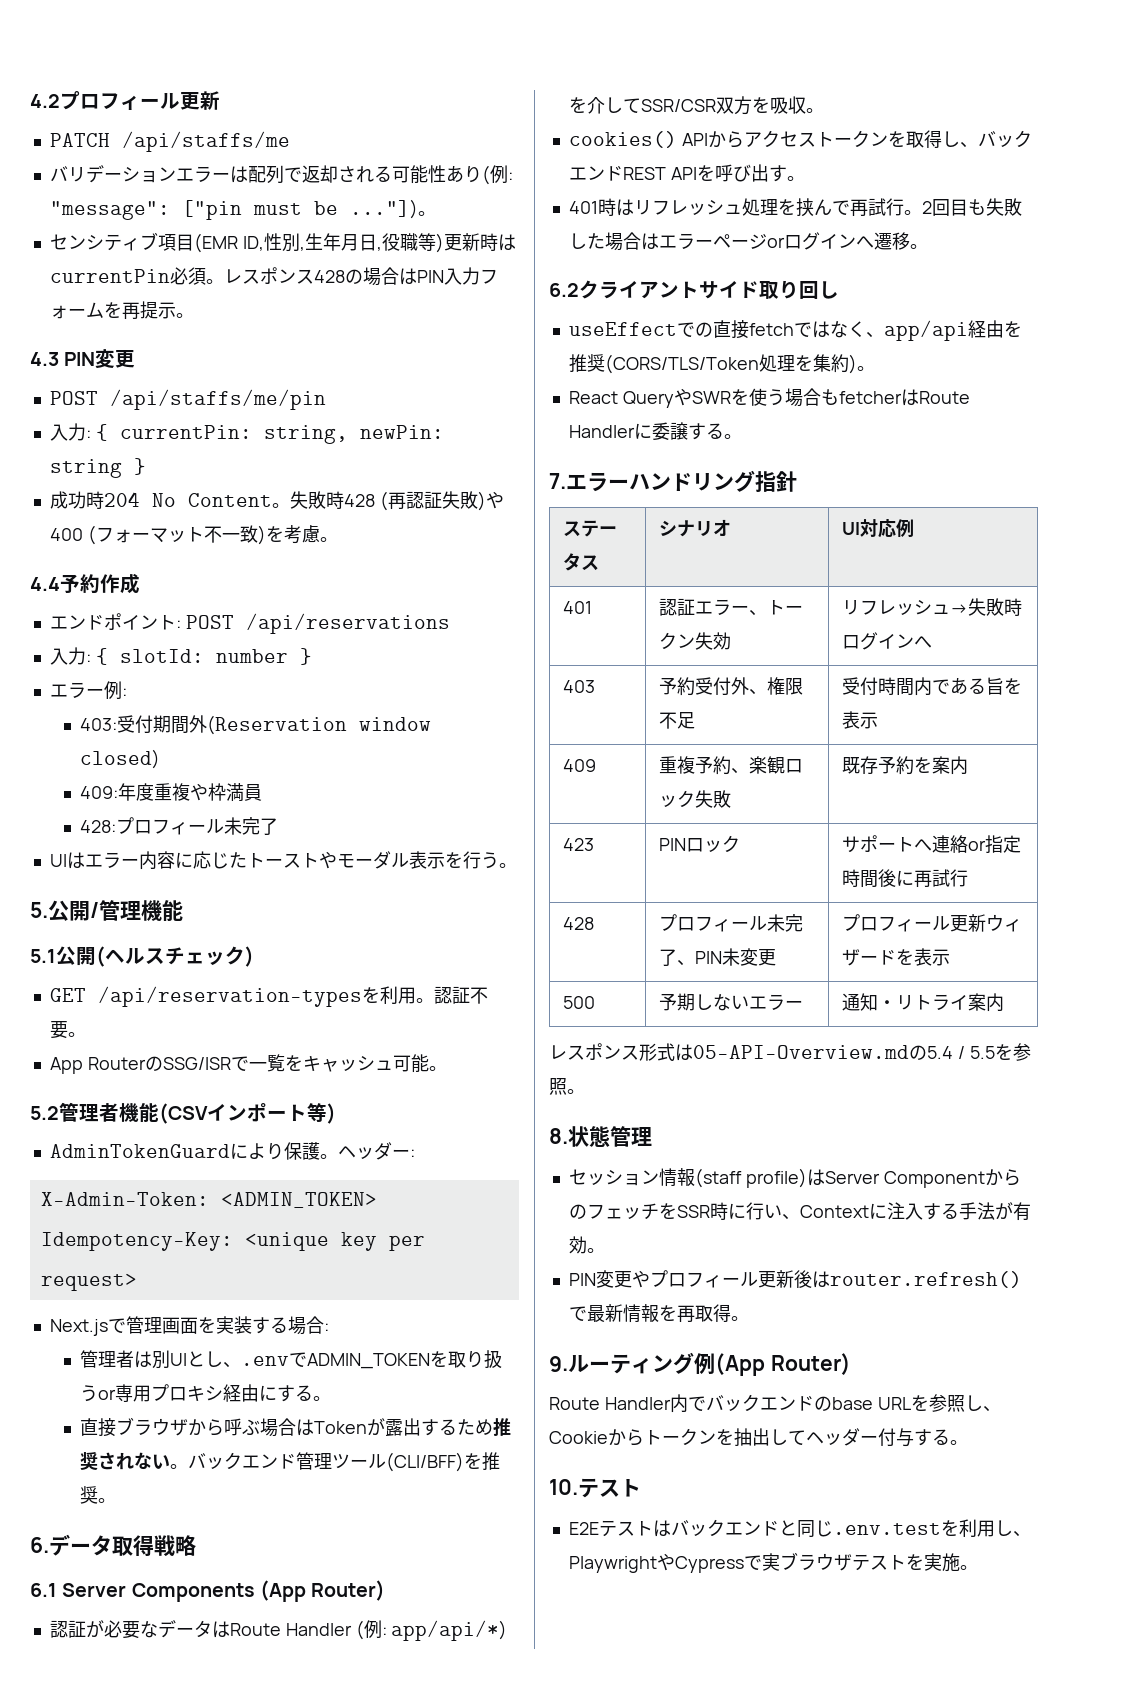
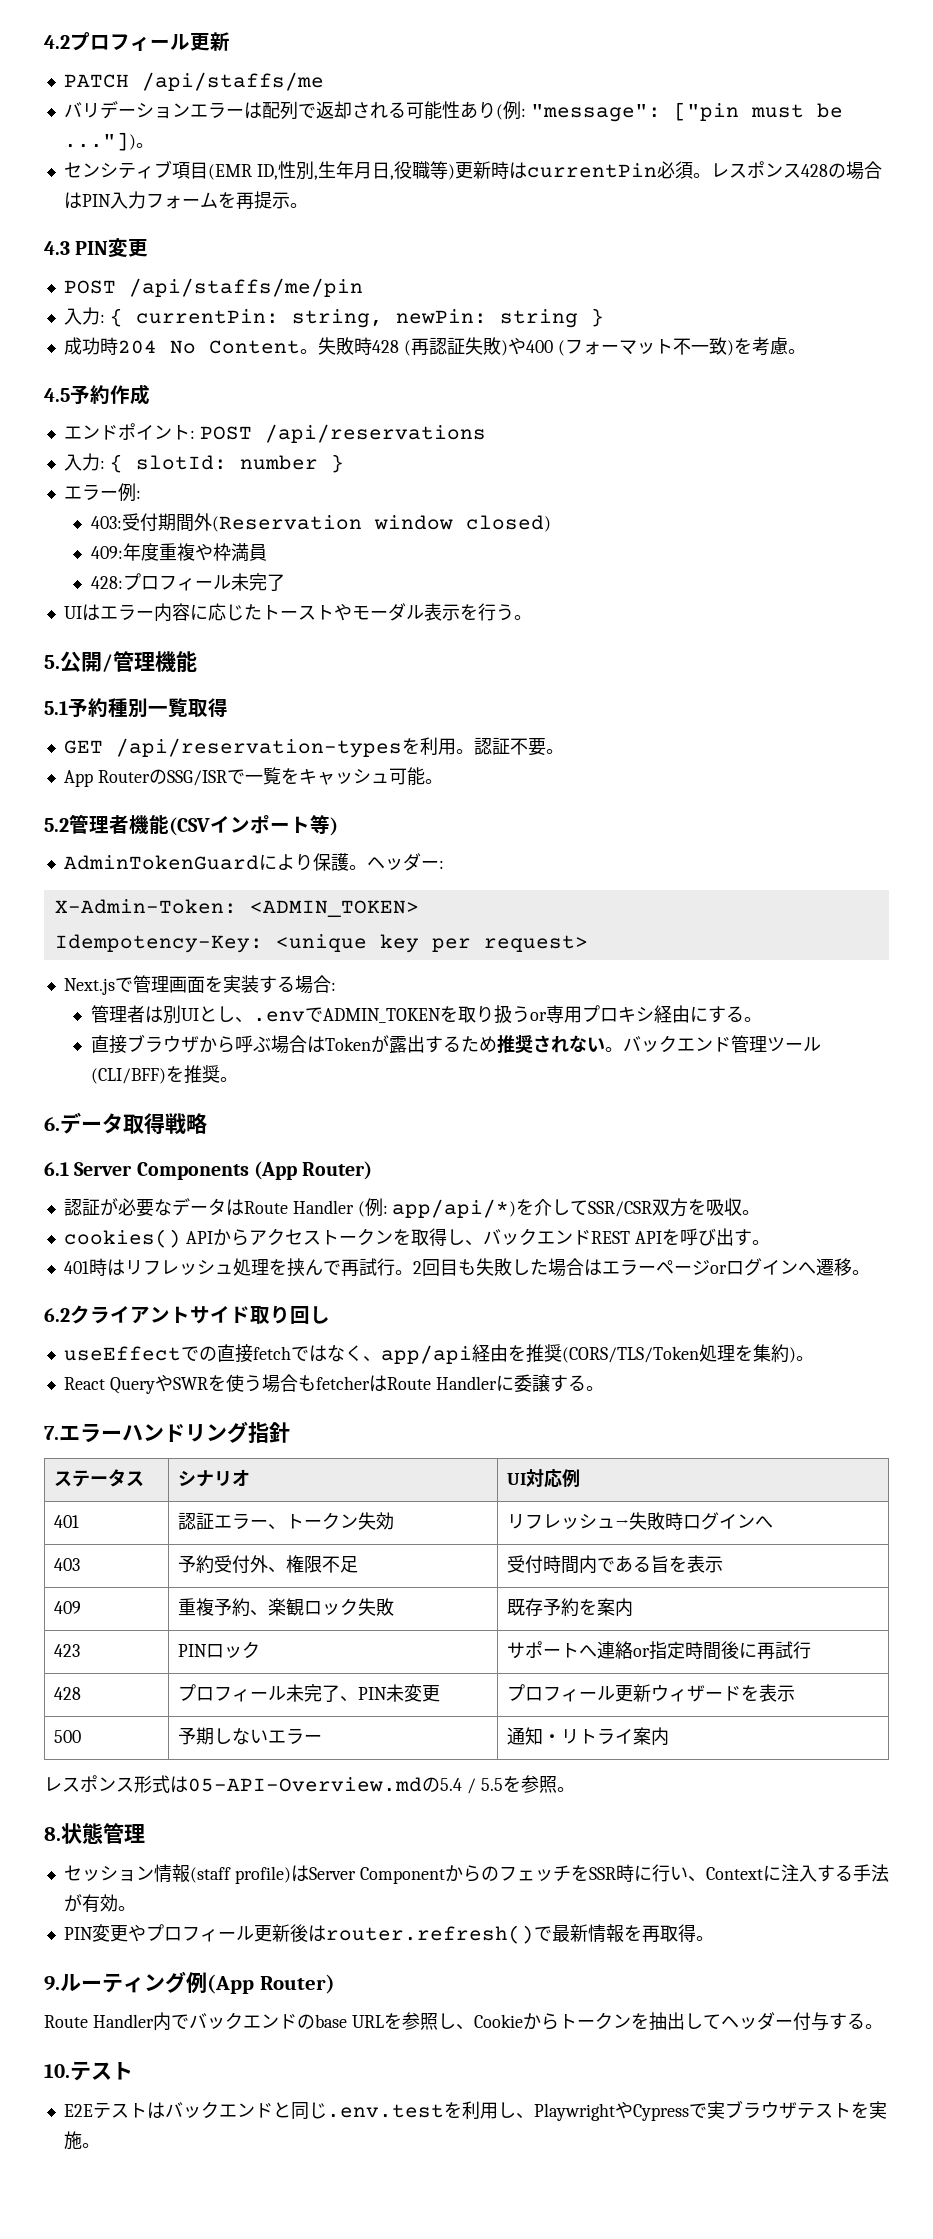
- 4.4予約作成
+ 4.5予約作成
- 5.1公開(ヘルスチェック)
+ 5.1予約種別一覧取得

